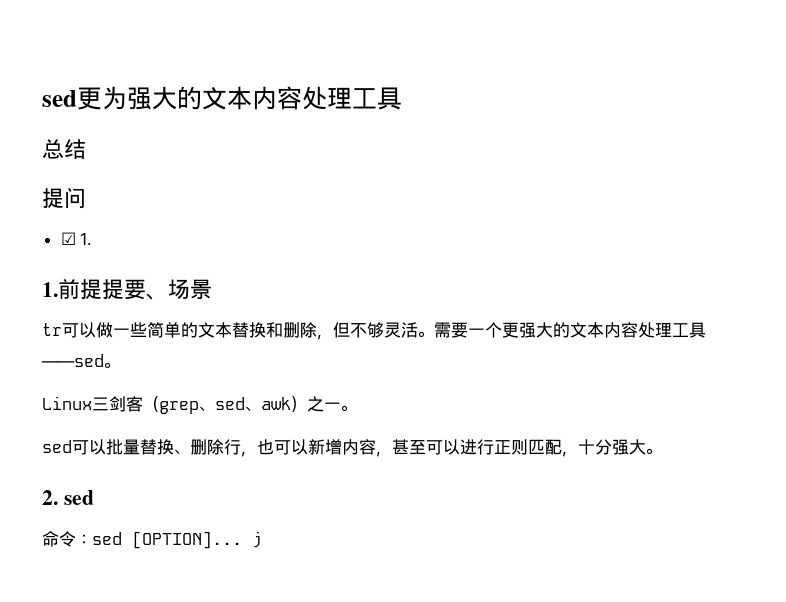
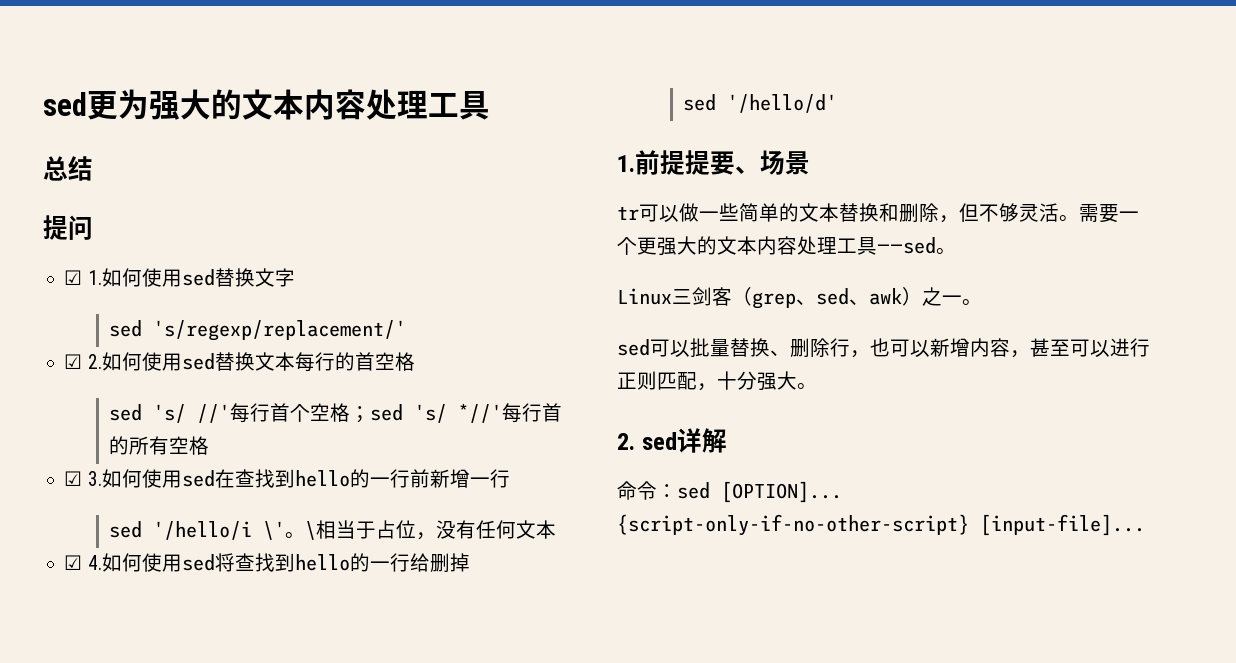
- ☑ 1.
+ ☑ 1.如何使用sed替换文字
+ sed 's/regexp/replacement/'
+ ☑ 2.如何使用sed替换文本每行的首空格
+ sed 's/ //'每行首个空格；sed 's/ *//'每行首的所有空格
+ ☑ 3.如何使用sed在查找到hello的一行前新增一行
+ sed '/hello/i \'。\相当于占位，没有任何文本
+ ☑ 4.如何使用sed将查找到hello的一行给删掉
+ sed '/hello/d'
- 2. sed
+ 2. sed详解
- 命令：sed [OPTION]... j
+ 命令：sed [OPTION]... {script-only-if-no-other-script} [input-file]...

